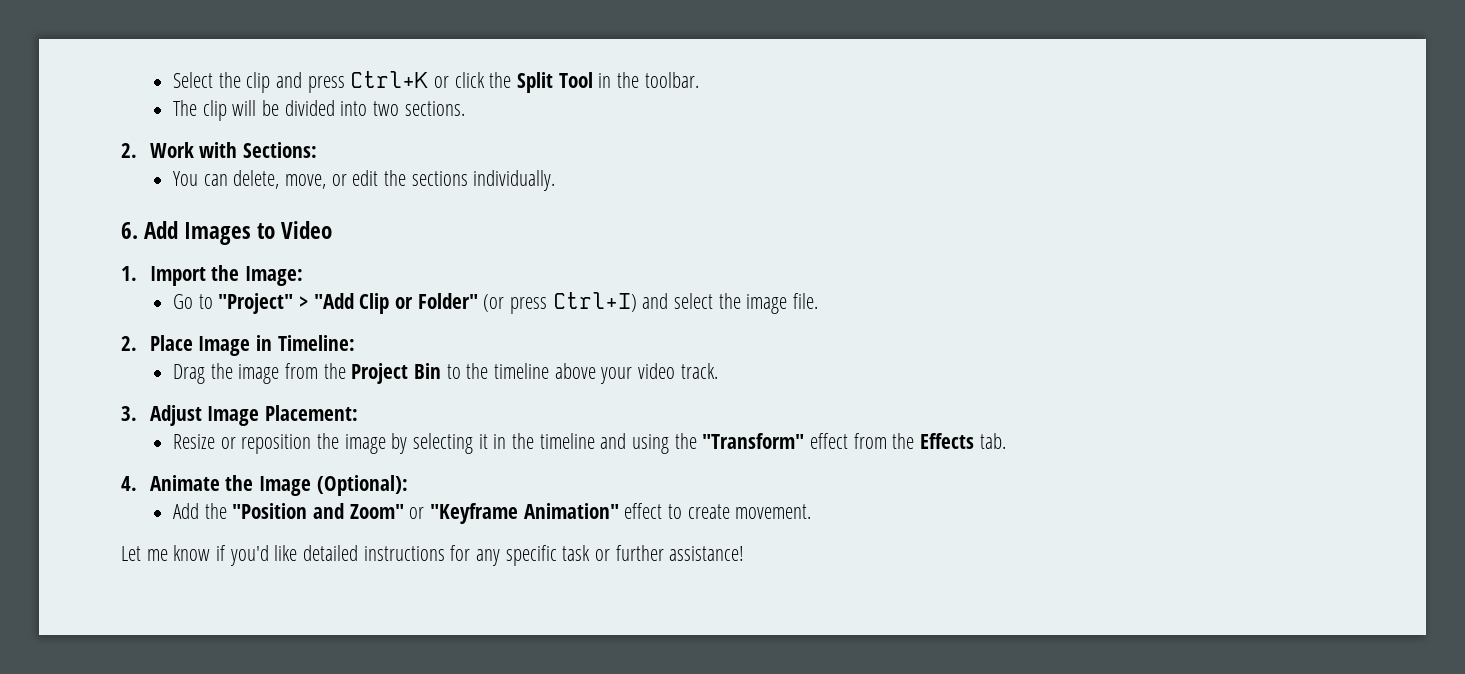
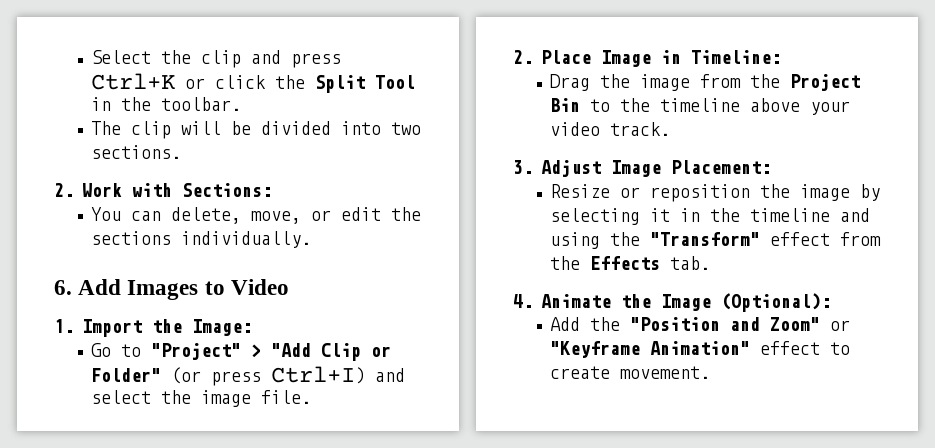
- Let me know if you'd like detailed instructions for any specific task or further assistance!

